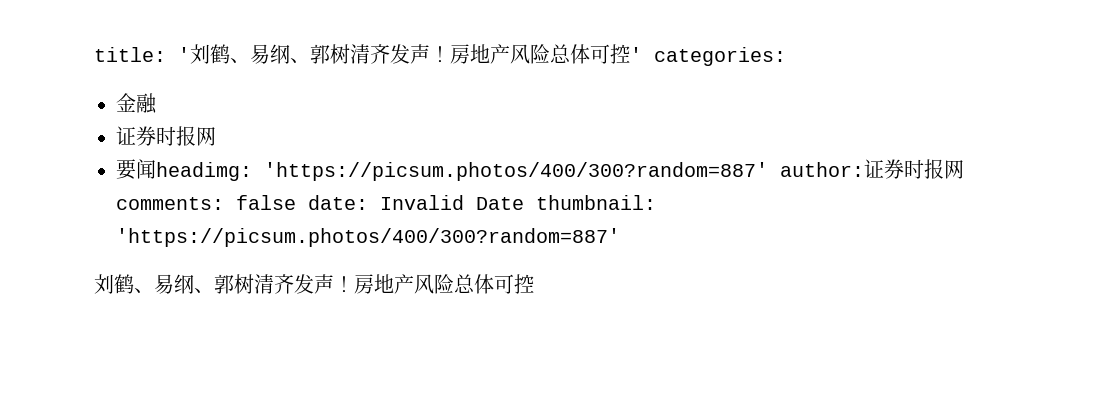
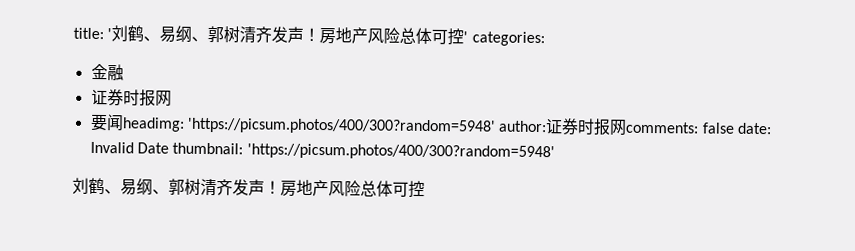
- 要闻headimg: 'https://picsum.photos/400/300?random=887' author:证券时报网comments: false date: Invalid Date thumbnail: 'https://picsum.photos/400/300?random=887'
+ 要闻headimg: 'https://picsum.photos/400/300?random=5948' author:证券时报网comments: false date: Invalid Date thumbnail: 'https://picsum.photos/400/300?random=5948'

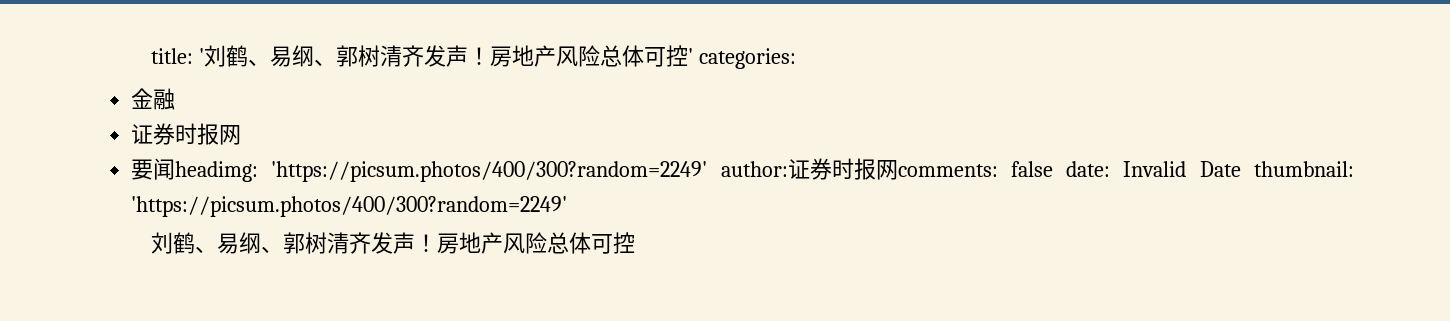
- 要闻headimg: 'https://picsum.photos/400/300?random=5948' author:证券时报网comments: false date: Invalid Date thumbnail: 'https://picsum.photos/400/300?random=5948'
+ 要闻headimg: 'https://picsum.photos/400/300?random=2249' author:证券时报网comments: false date: Invalid Date thumbnail: 'https://picsum.photos/400/300?random=2249'

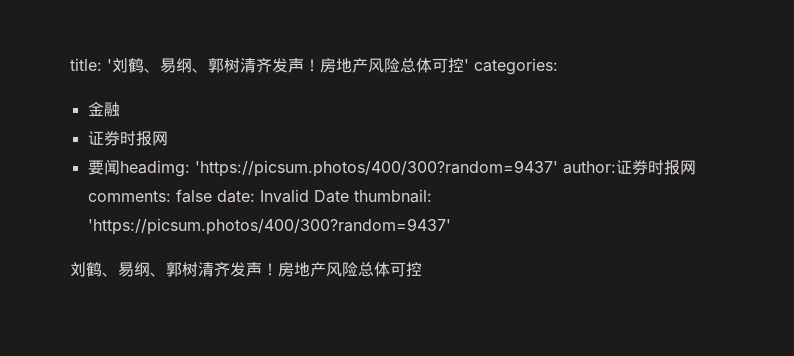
- 要闻headimg: 'https://picsum.photos/400/300?random=2249' author:证券时报网comments: false date: Invalid Date thumbnail: 'https://picsum.photos/400/300?random=2249'
+ 要闻headimg: 'https://picsum.photos/400/300?random=9437' author:证券时报网comments: false date: Invalid Date thumbnail: 'https://picsum.photos/400/300?random=9437'

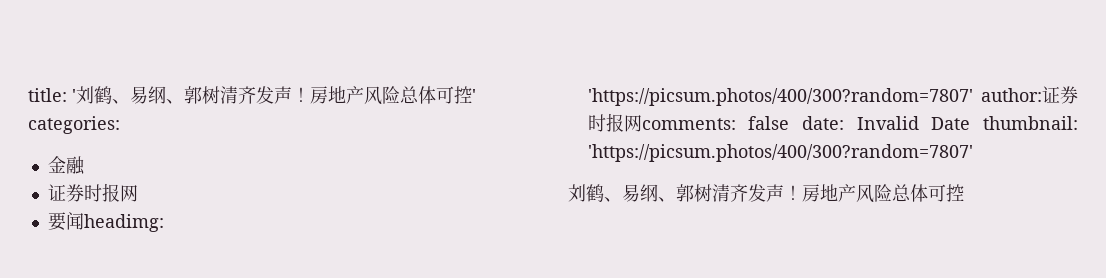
- 要闻headimg: 'https://picsum.photos/400/300?random=9437' author:证券时报网comments: false date: Invalid Date thumbnail: 'https://picsum.photos/400/300?random=9437'
+ 要闻headimg: 'https://picsum.photos/400/300?random=7807' author:证券时报网comments: false date: Invalid Date thumbnail: 'https://picsum.photos/400/300?random=7807'

